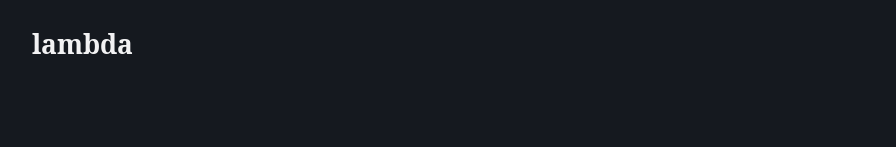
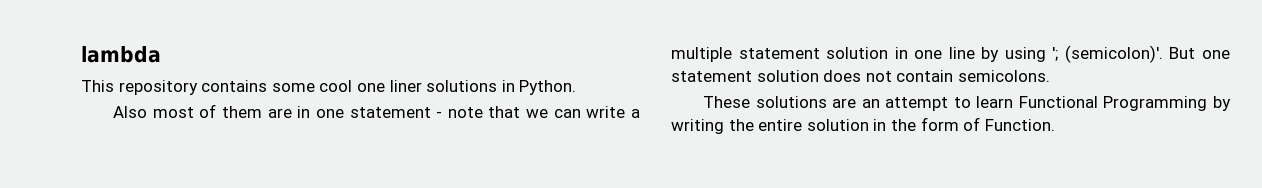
+ This repository contains some cool one liner solutions in Python.
+ Also most of them are in one statement - note that we can write a multiple statement solution in one line by using '; (semicolon)'. But one statement solution does not contain semicolons.
+ These solutions are an attempt to learn Functional Programming by writing the entire solution in the form of Function.

